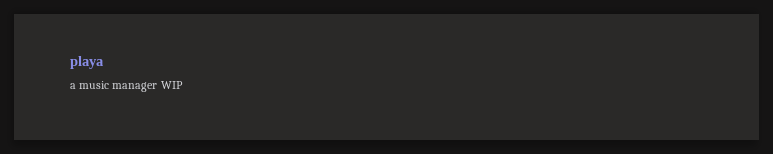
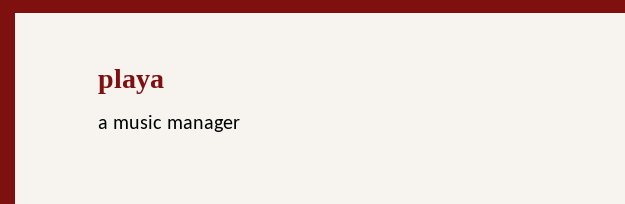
- a music manager WIP
+ a music manager

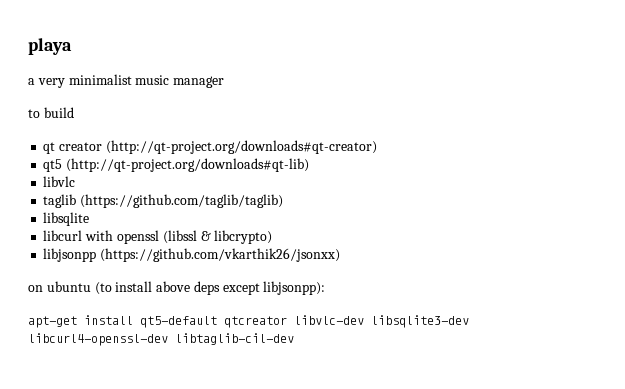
- a music manager
+ a very minimalist music manager
+ to build
+ qt creator (http://qt-project.org/downloads#qt-creator)
+ qt5 (http://qt-project.org/downloads#qt-lib)
+ libvlc
+ taglib (https://github.com/taglib/taglib)
+ libsqlite
+ libcurl with openssl (libssl & libcrypto)
+ libjsonpp (https://github.com/vkarthik26/jsonxx)
+ on ubuntu (to install above deps except libjsonpp):
+ apt-get install qt5-default qtcreator libvlc-dev libsqlite3-dev libcurl4-openssl-dev libtaglib-cil-dev

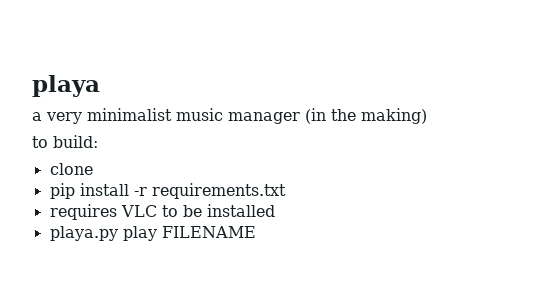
- a very minimalist music manager
- to build
- qt creator (http://qt-project.org/downloads#qt-creator)
- qt5 (http://qt-project.org/downloads#qt-lib)
- libvlc
- taglib (https://github.com/taglib/taglib)
- libsqlite
- libcurl with openssl (libssl & libcrypto)
- libjsonpp (https://github.com/vkarthik26/jsonxx)
- on ubuntu (to install above deps except libjsonpp):
- apt-get install qt5-default qtcreator libvlc-dev libsqlite3-dev libcurl4-openssl-dev libtaglib-cil-dev
+ a very minimalist music manager (in the making)
+ to build:
+ clone
+ pip install -r requirements.txt
+ requires VLC to be installed
+ playa.py play FILENAME

